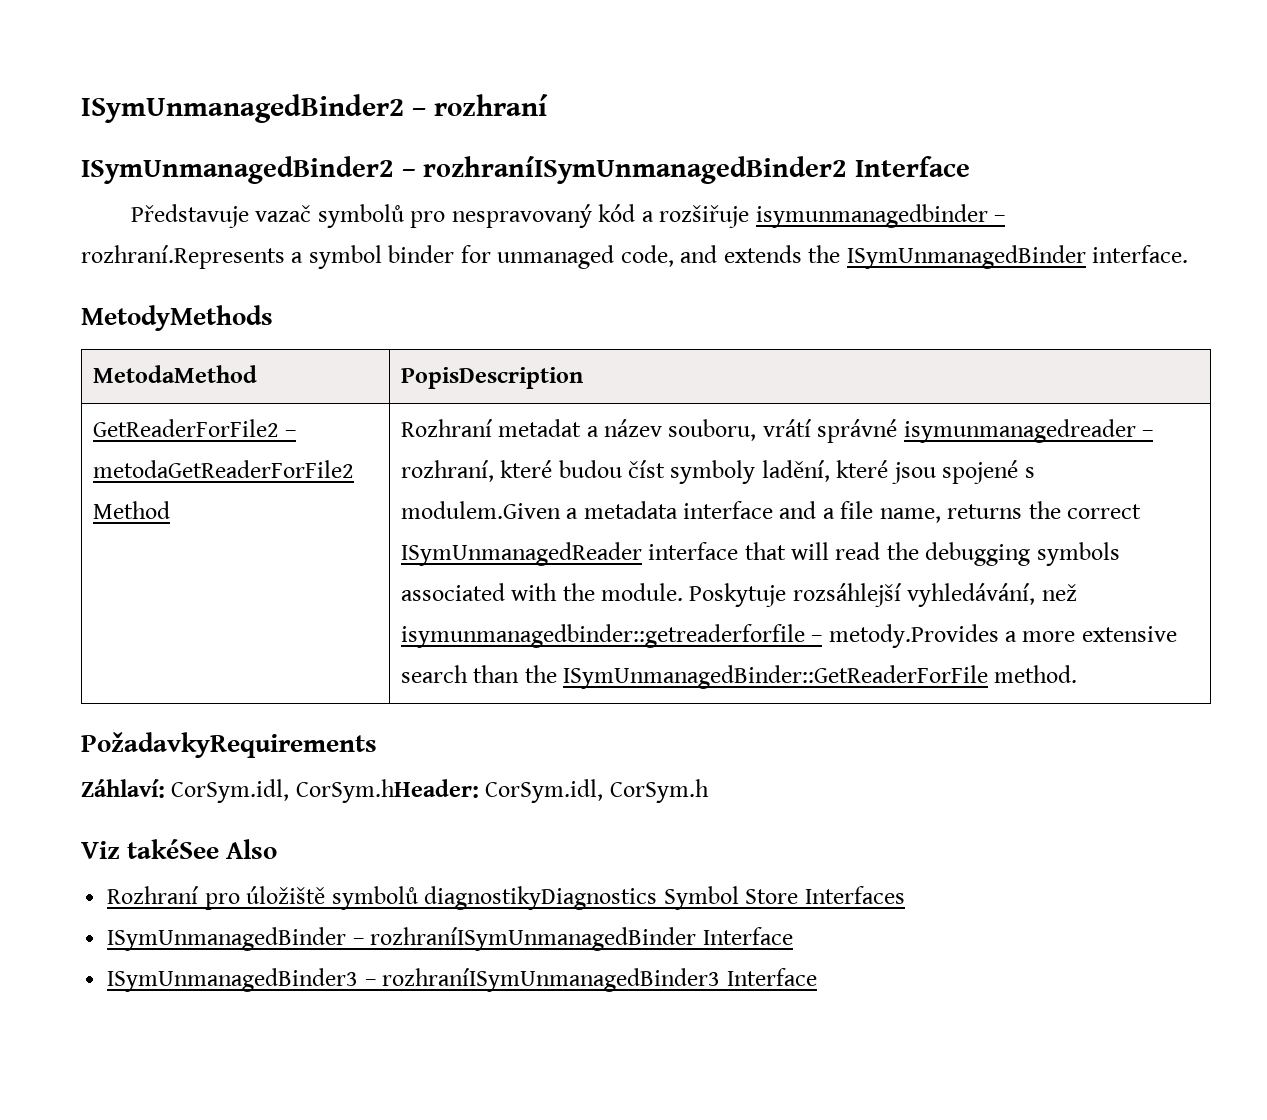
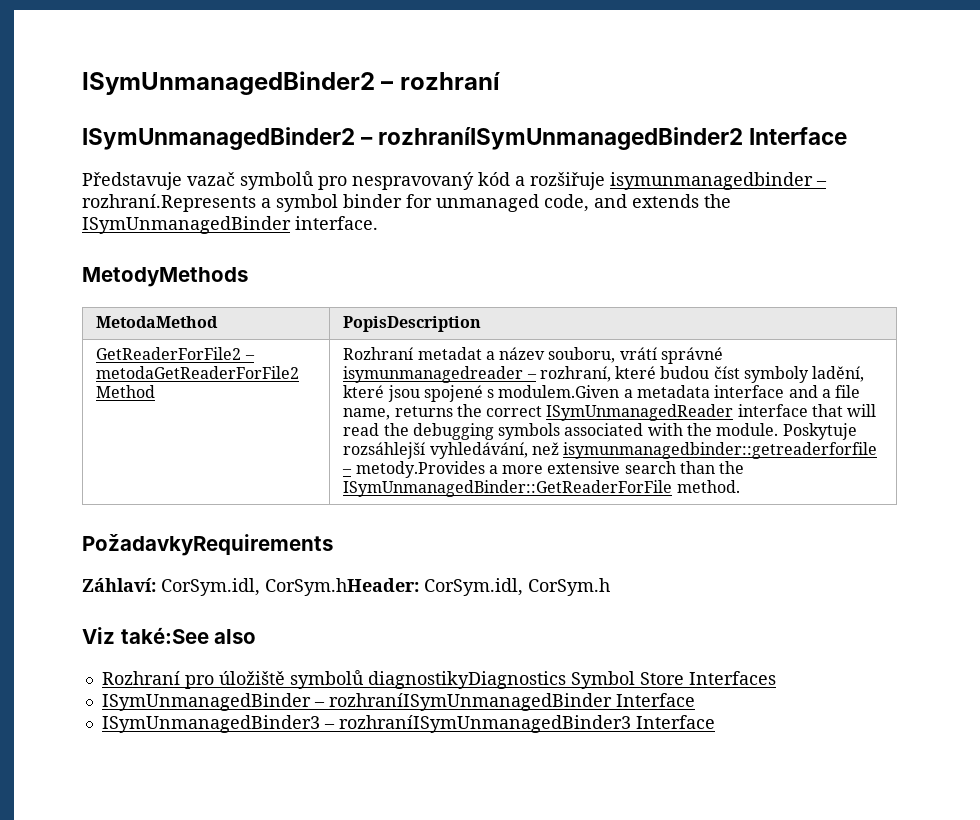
- Viz takéSee Also
+ Viz také:See also

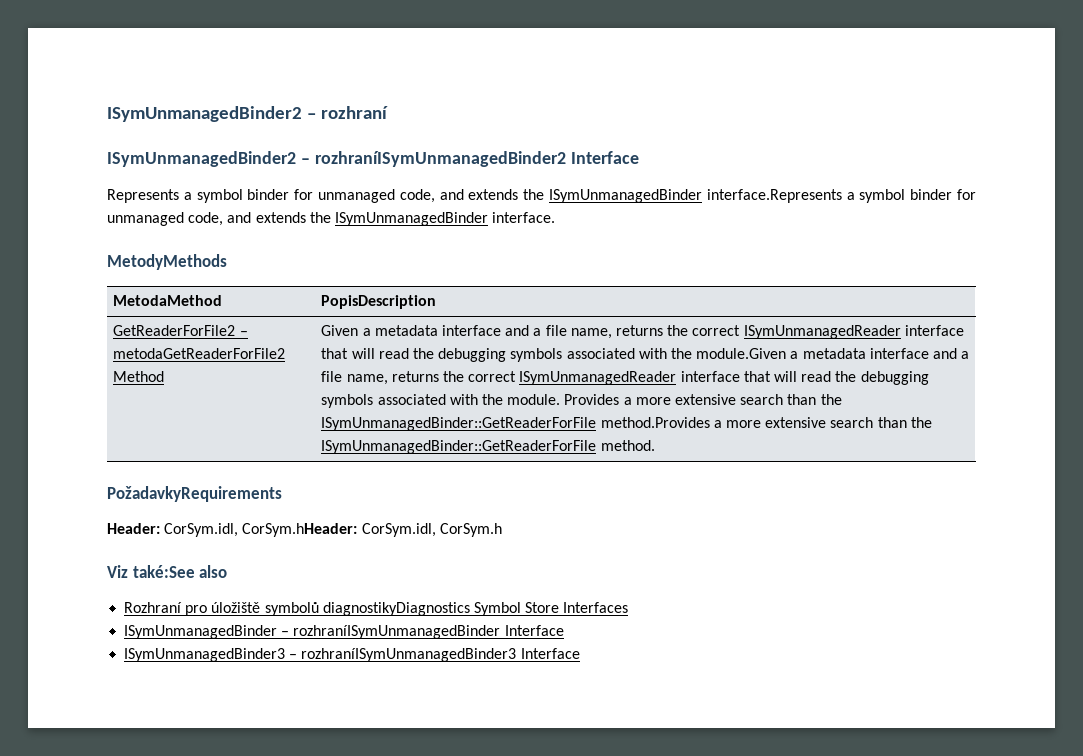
- Představuje vazač symbolů pro nespravovaný kód a rozšiřuje isymunmanagedbinder – rozhraní.Represents a symbol binder for unmanaged code, and extends the ISymUnmanagedBinder interface.
+ Represents a symbol binder for unmanaged code, and extends the ISymUnmanagedBinder interface.Represents a symbol binder for unmanaged code, and extends the ISymUnmanagedBinder interface.
- Rozhraní metadat a název souboru, vrátí správné isymunmanagedreader – rozhraní, které budou číst symboly ladění, které jsou spojené s modulem.Given a metadata interface and a file name, returns the correct ISymUnmanagedReader interface that will read the debugging symbols associated with the module.
+ Given a metadata interface and a file name, returns the correct ISymUnmanagedReader interface that will read the debugging symbols associated with the module.Given a metadata interface and a file name, returns the correct ISymUnmanagedReader interface that will read the debugging symbols associated with the module.
- Poskytuje rozsáhlejší vyhledávání, než isymunmanagedbinder::getreaderforfile – metody.Provides a more extensive search than the ISymUnmanagedBinder::GetReaderForFile method.
+ Provides a more extensive search than the ISymUnmanagedBinder::GetReaderForFile method.Provides a more extensive search than the ISymUnmanagedBinder::GetReaderForFile method.
- Záhlaví: CorSym.idl, CorSym.hHeader: CorSym.idl, CorSym.h
+ Header: CorSym.idl, CorSym.hHeader: CorSym.idl, CorSym.h

